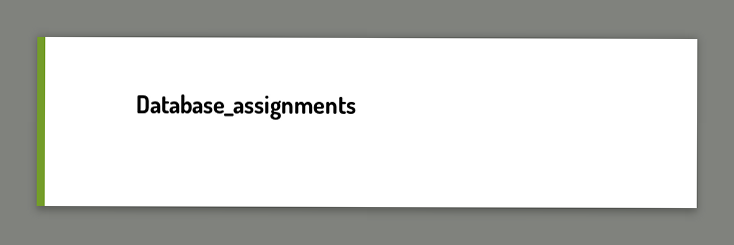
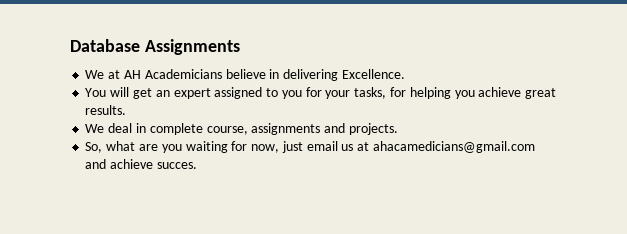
- Database_assignments
+ Database Assignments
+ We at AH Academicians believe in delivering Excellence.
+ You will get an expert assigned to you for your tasks, for helping you achieve great results.
+ We deal in complete course, assignments and projects.
+ So, what are you waiting for now, just email us at ahacamedicians@gmail.com and achieve succes.

